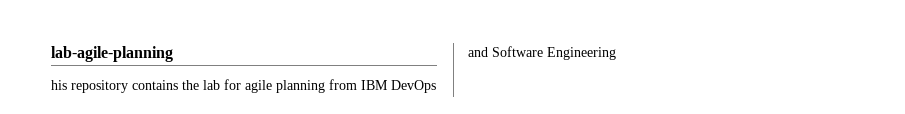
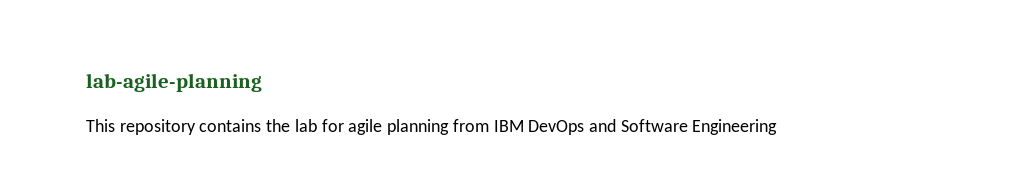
- his repository contains the lab for agile planning from IBM DevOps and Software Engineering
+ This repository contains the lab for agile planning from IBM DevOps and Software Engineering

